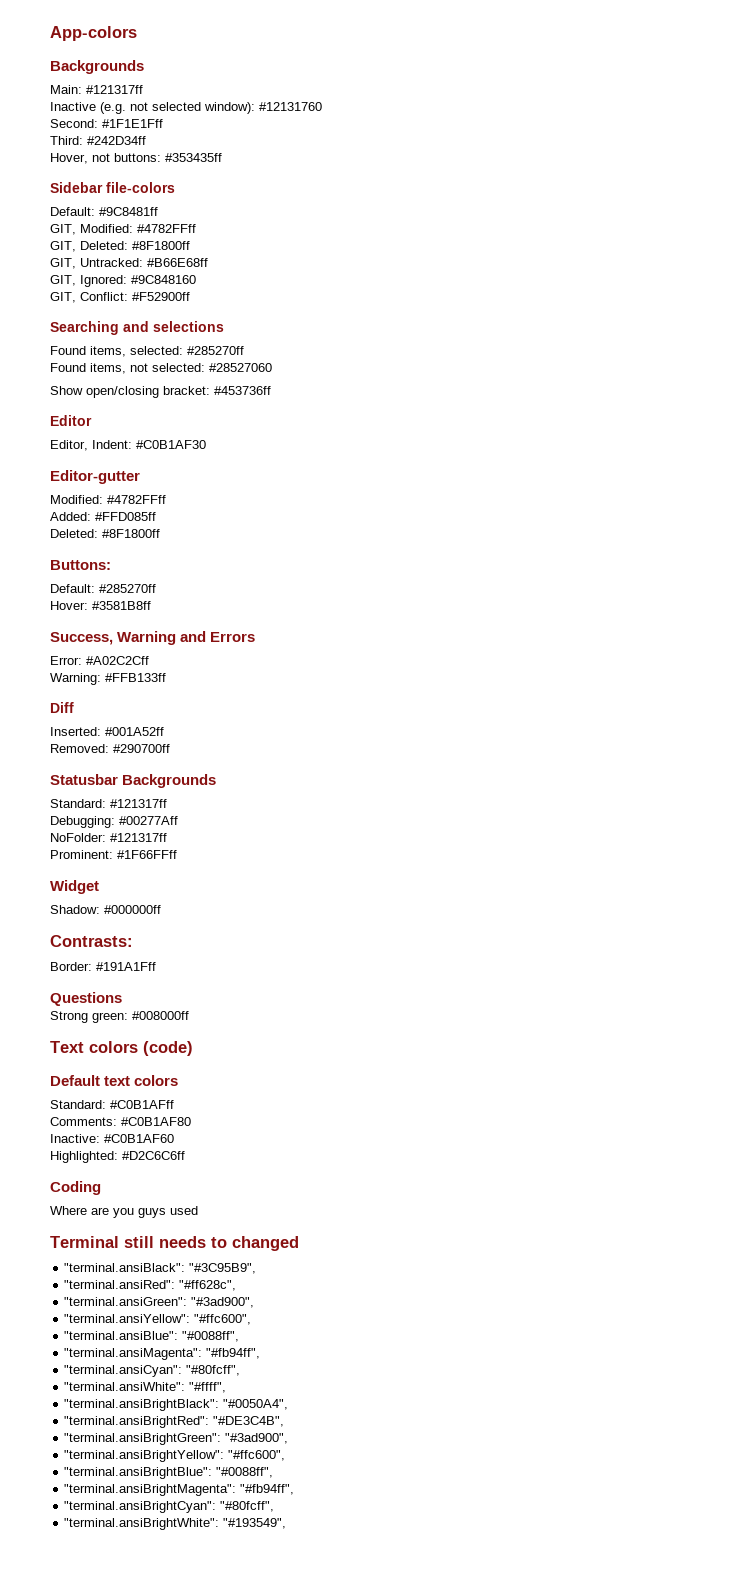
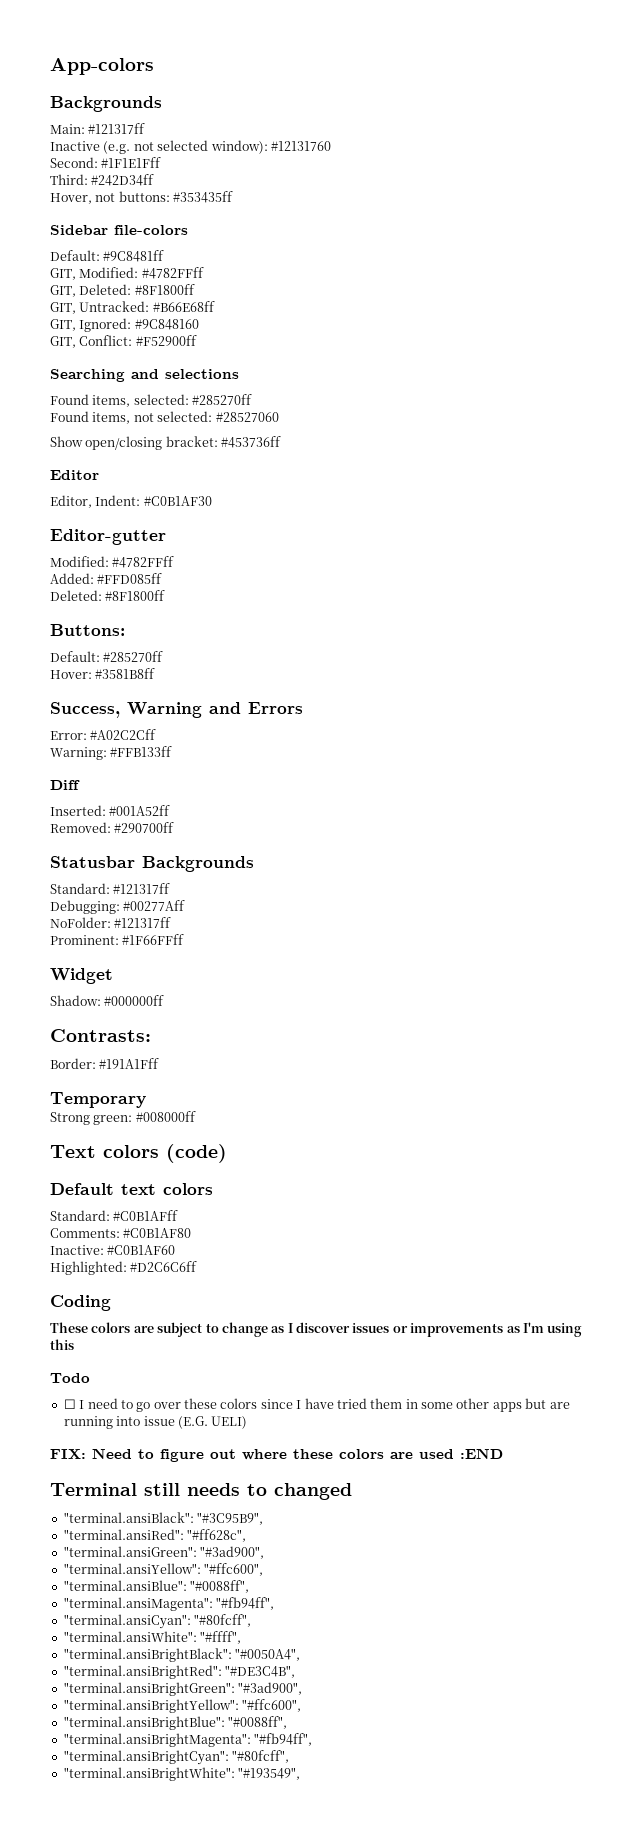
- Questions
+ Temporary
- Where are you guys used
+ These colors are subject to change as I discover issues or improvements as I'm using this
+ Todo
+ ☐ I need to go over these colors since I have tried them in some other apps but are running into issue (E.G. UELI)
+ FIX: Need to figure out where these colors are used :END

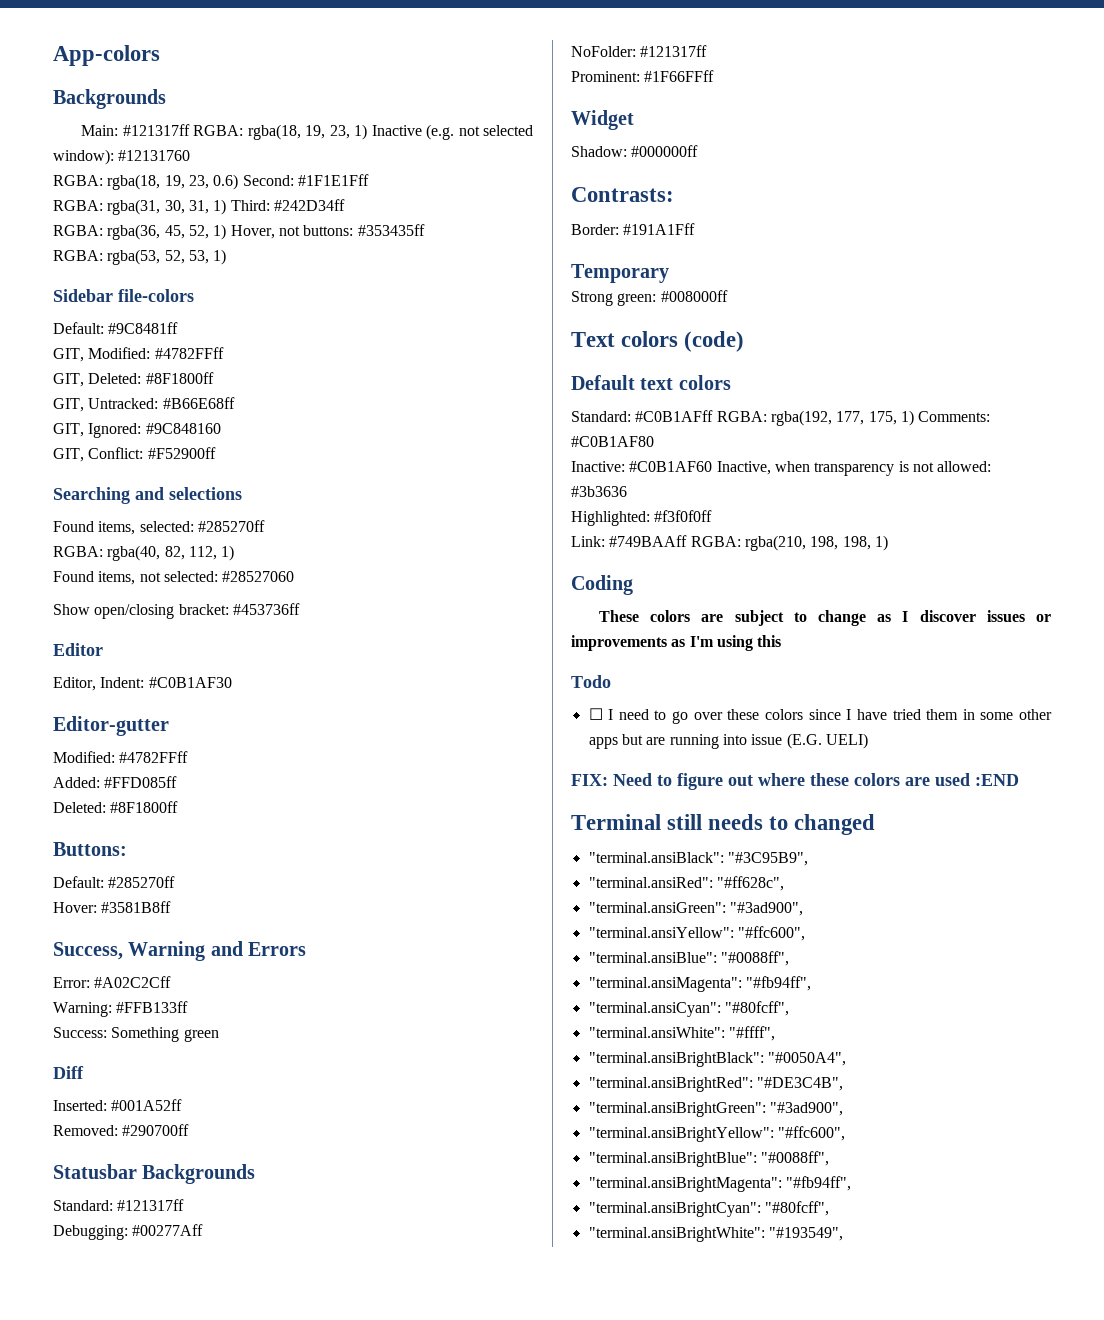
- Main: #121317ff
- Inactive (e.g. not selected window): #12131760
+ Main: #121317ff RGBA: rgba(18, 19, 23, 1) Inactive (e.g. not selected window): #12131760
- Second: #1F1E1Fff
- Third: #242D34ff
- Hover, not buttons: #353435ff
+ RGBA: rgba(18, 19, 23, 0.6) Second: #1F1E1Fff
+ RGBA: rgba(31, 30, 31, 1) Third: #242D34ff
+ RGBA: rgba(36, 45, 52, 1) Hover, not buttons: #353435ff
+ RGBA: rgba(53, 52, 53, 1)
+ RGBA: rgba(40, 82, 112, 1)
+ Success: Something green
- Standard: #C0B1AFff
- Comments: #C0B1AF80
+ Standard: #C0B1AFff RGBA: rgba(192, 177, 175, 1) Comments: #C0B1AF80
- Inactive: #C0B1AF60
- Highlighted: #D2C6C6ff
+ Inactive: #C0B1AF60 Inactive, when transparency is not allowed: #3b3636
+ Highlighted: #f3f0f0ff
+ Link: #749BAAff RGBA: rgba(210, 198, 198, 1)

